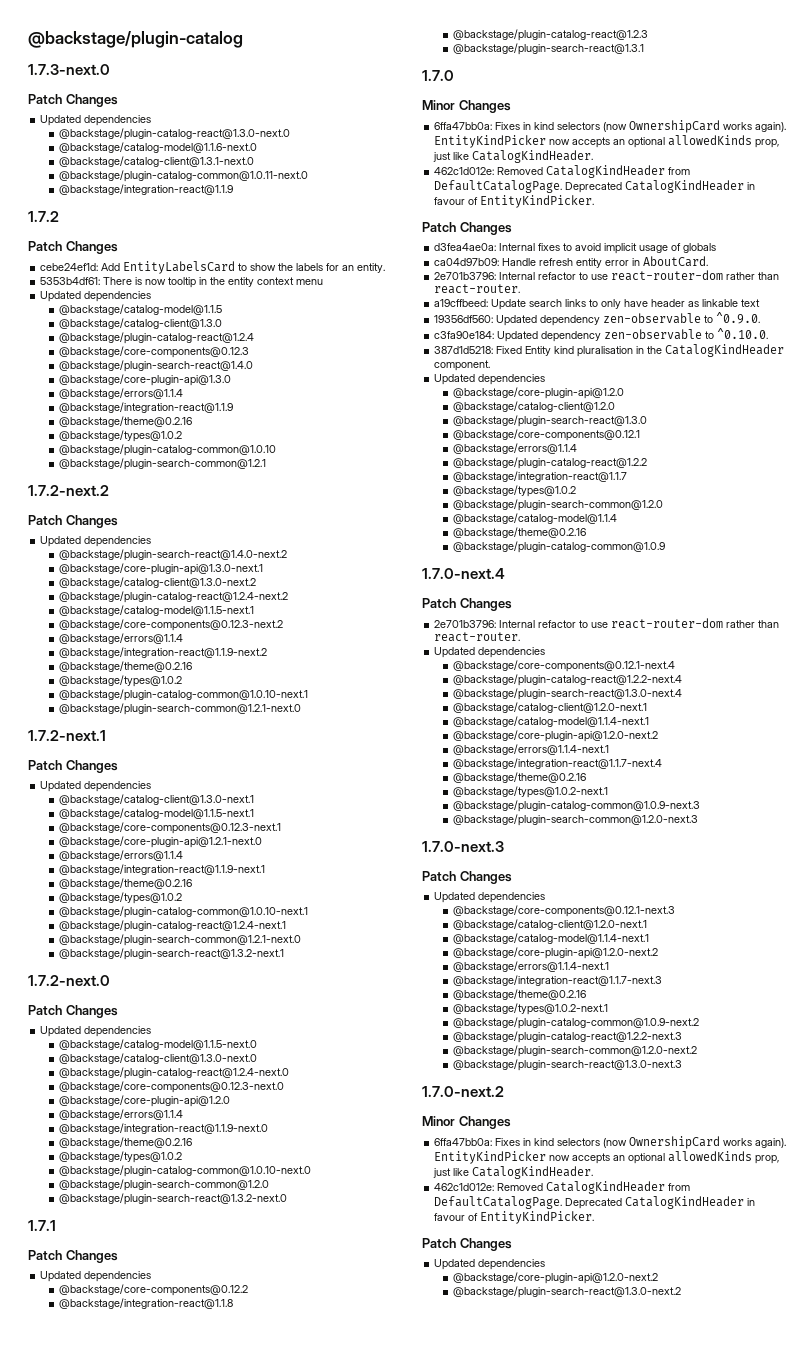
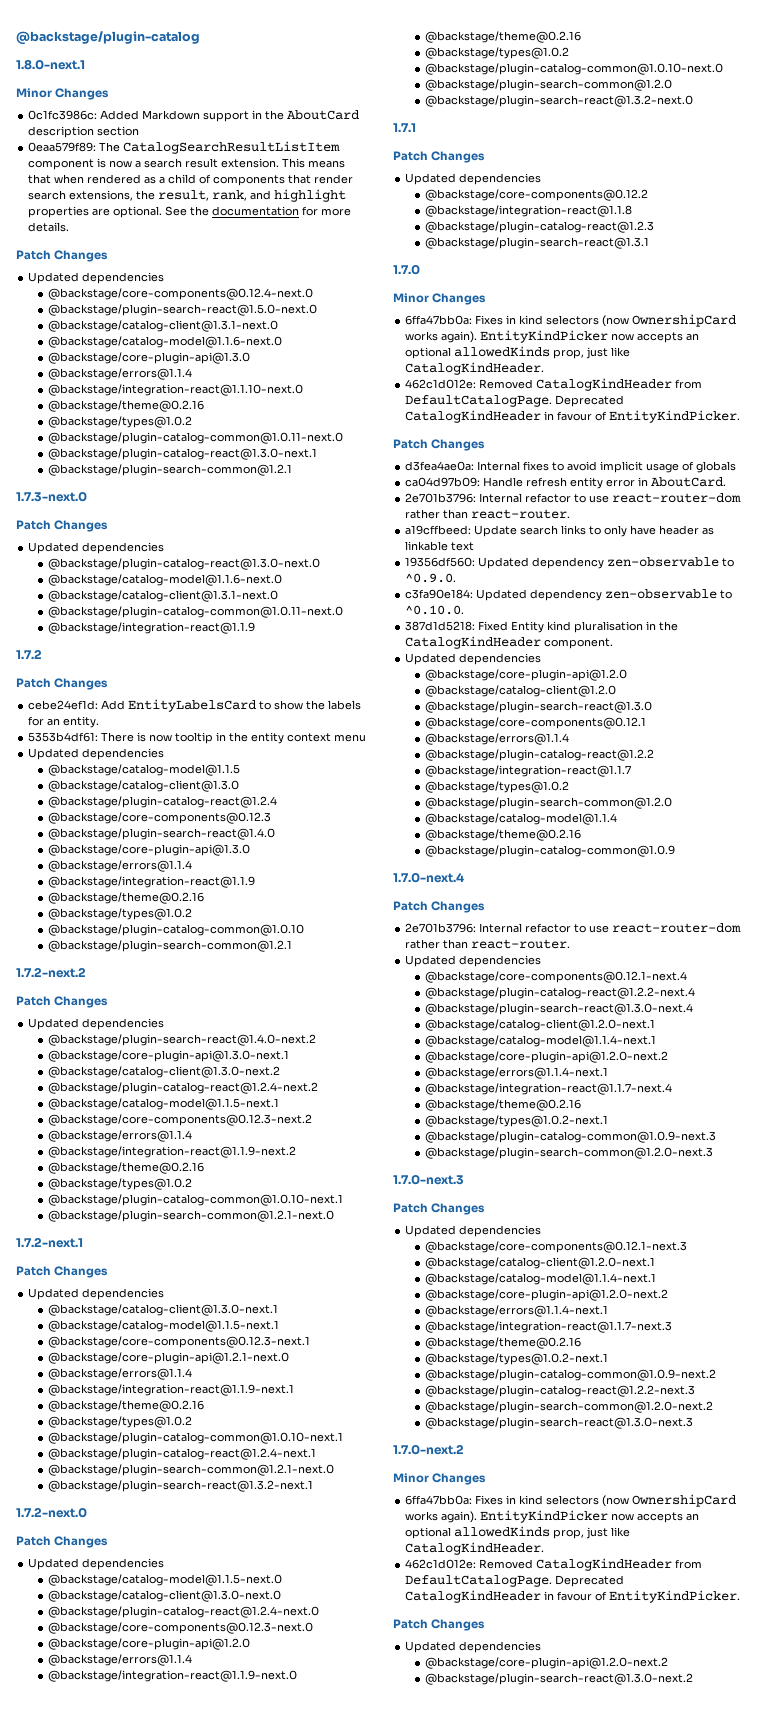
+ 1.8.0-next.1
+ Minor Changes
+ 0c1fc3986c: Added Markdown support in the AboutCard description section
+ 0eaa579f89: The CatalogSearchResultListItem component is now a search result extension. This means that when rendered as a child of components that render search extensions, the result, rank, and highlight properties are optional. See the documentation for more details.
+ Patch Changes
+ Updated dependencies
+ @backstage/core-components@0.12.4-next.0
+ @backstage/plugin-search-react@1.5.0-next.0
+ @backstage/catalog-client@1.3.1-next.0
+ @backstage/catalog-model@1.1.6-next.0
+ @backstage/core-plugin-api@1.3.0
+ @backstage/errors@1.1.4
+ @backstage/integration-react@1.1.10-next.0
+ @backstage/theme@0.2.16
+ @backstage/types@1.0.2
+ @backstage/plugin-catalog-common@1.0.11-next.0
+ @backstage/plugin-catalog-react@1.3.0-next.1
+ @backstage/plugin-search-common@1.2.1

